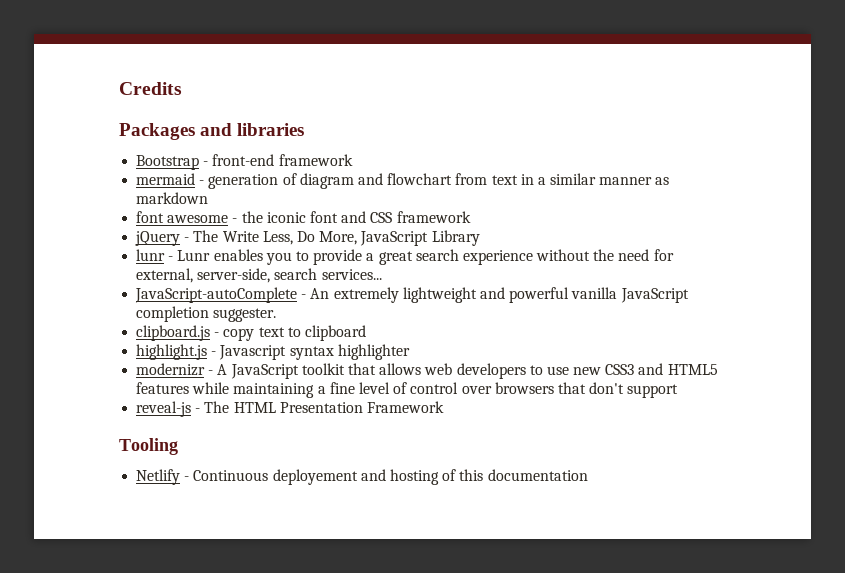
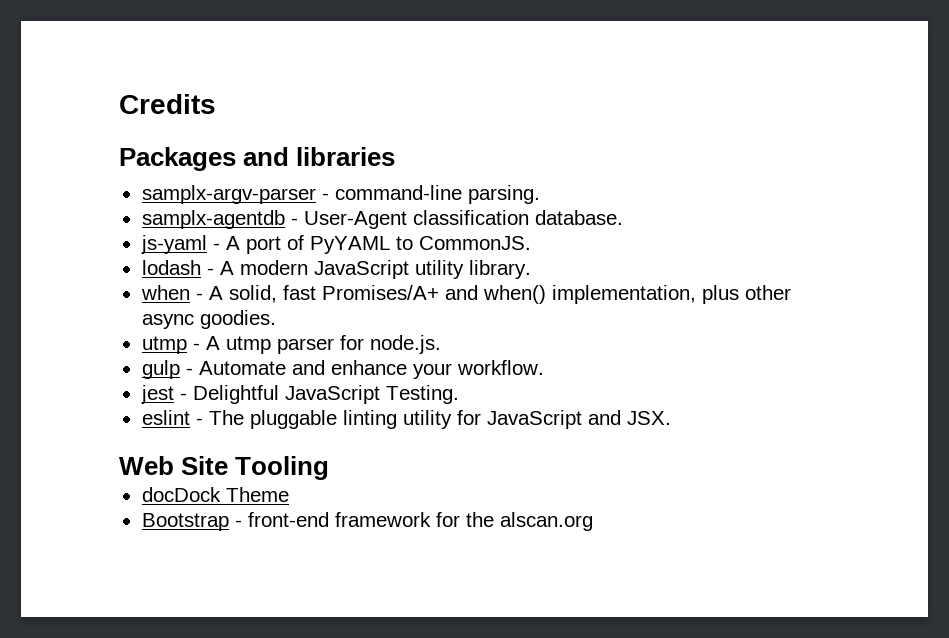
- Bootstrap - front-end framework
- mermaid - generation of diagram and flowchart from text in a similar manner as markdown
- font awesome - the iconic font and CSS framework
- jQuery - The Write Less, Do More, JavaScript Library
- lunr - Lunr enables you to provide a great search experience without the need for external, server-side, search services...
- JavaScript-autoComplete - An extremely lightweight and powerful vanilla JavaScript completion suggester.
- clipboard.js - copy text to clipboard
- highlight.js - Javascript syntax highlighter
- modernizr - A JavaScript toolkit that allows web developers to use new CSS3 and HTML5 features while maintaining a fine level of control over browsers that don't support
- reveal-js - The HTML Presentation Framework
- Tooling
- Netlify - Continuous deployement and hosting of this documentation
+ samplx-argv-parser - command-line parsing.
+ samplx-agentdb - User-Agent classification database.
+ js-yaml - A port of PyYAML to CommonJS.
+ lodash - A modern JavaScript utility library.
+ when - A solid, fast Promises/A+ and when() implementation, plus other async goodies.
+ utmp - A utmp parser for node.js.
+ gulp - Automate and enhance your workflow.
+ jest - Delightful JavaScript Testing.
+ eslint - The pluggable linting utility for JavaScript and JSX.
+ Web Site Tooling
+ docDock Theme
+ Bootstrap - front-end framework for the alscan.org

